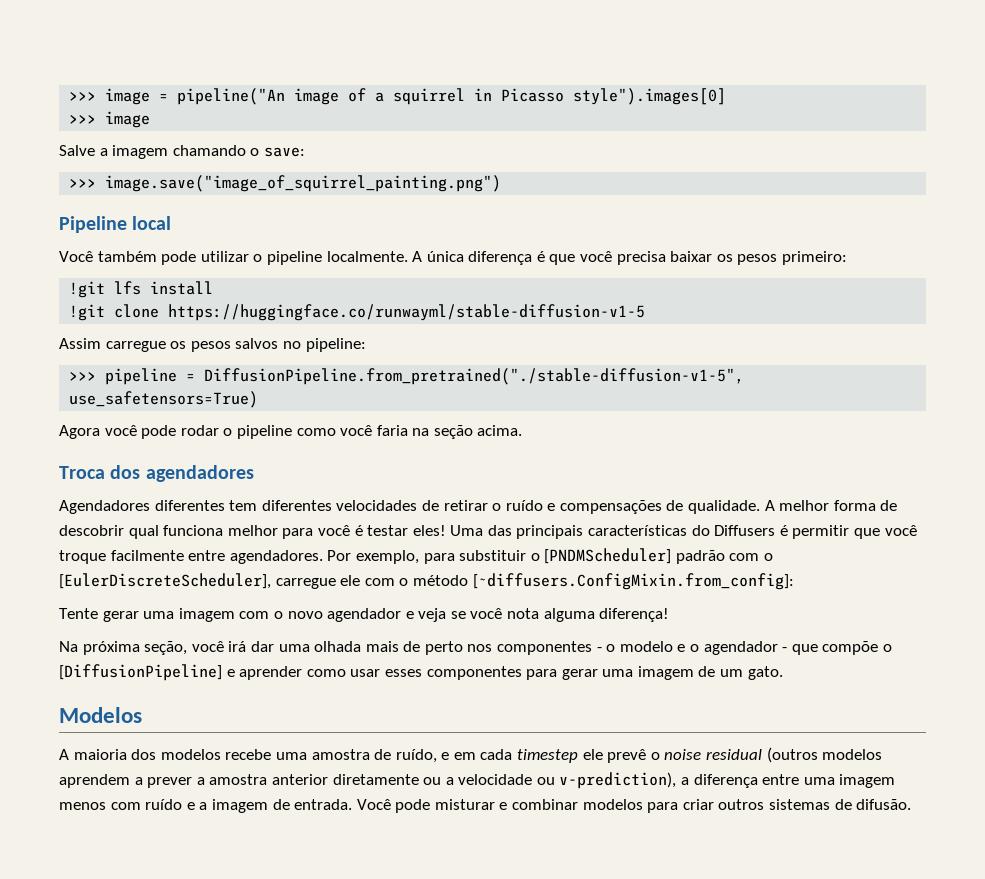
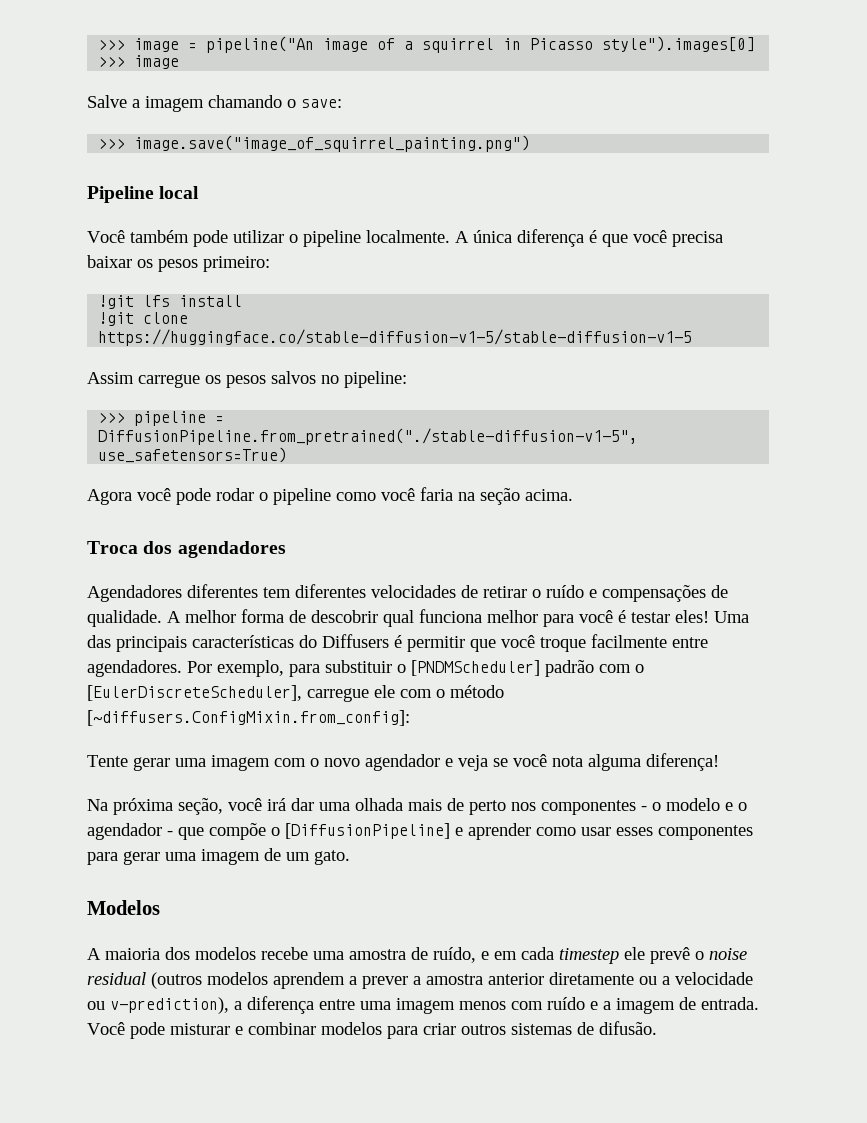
- !git clone https://huggingface.co/runwayml/stable-diffusion-v1-5
+ !git clone https://huggingface.co/stable-diffusion-v1-5/stable-diffusion-v1-5

